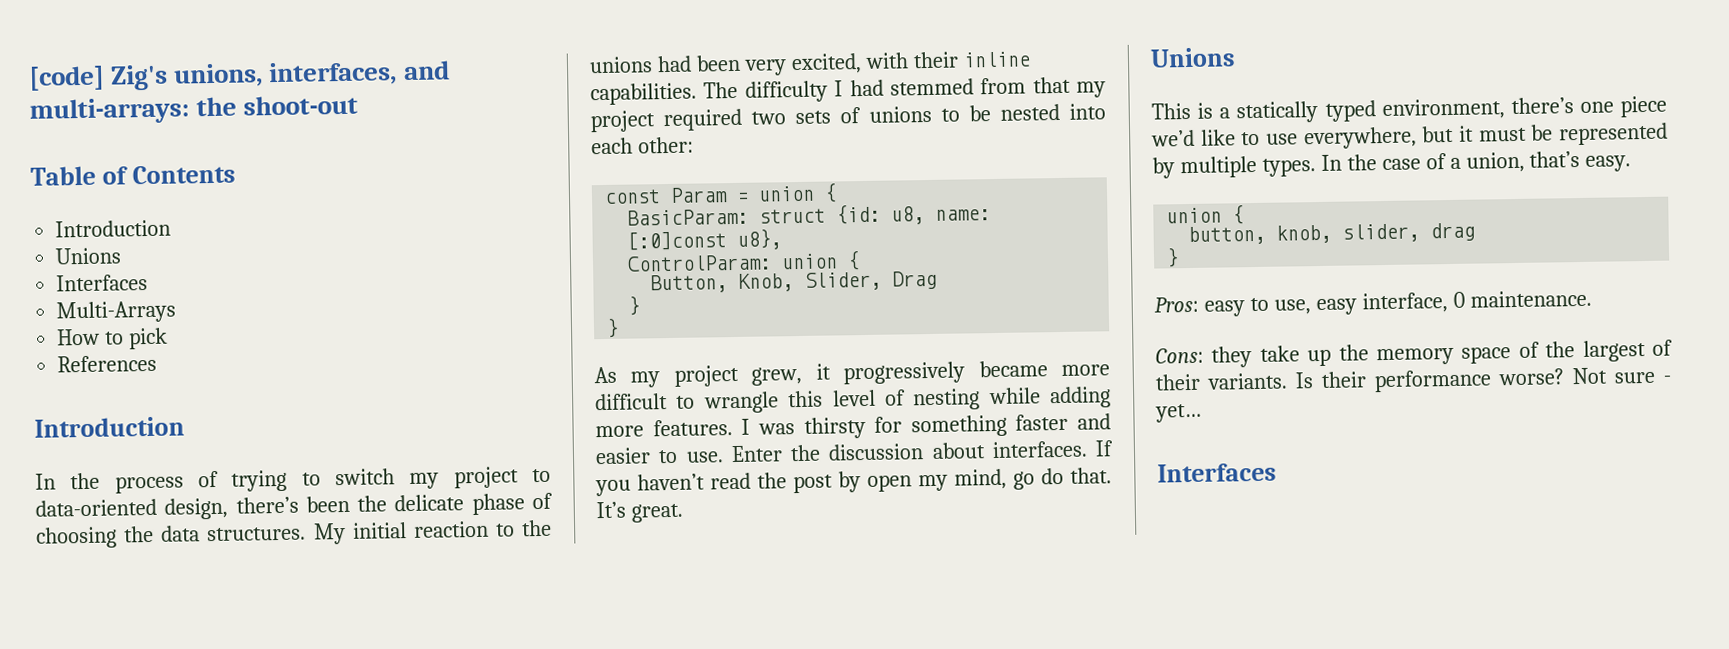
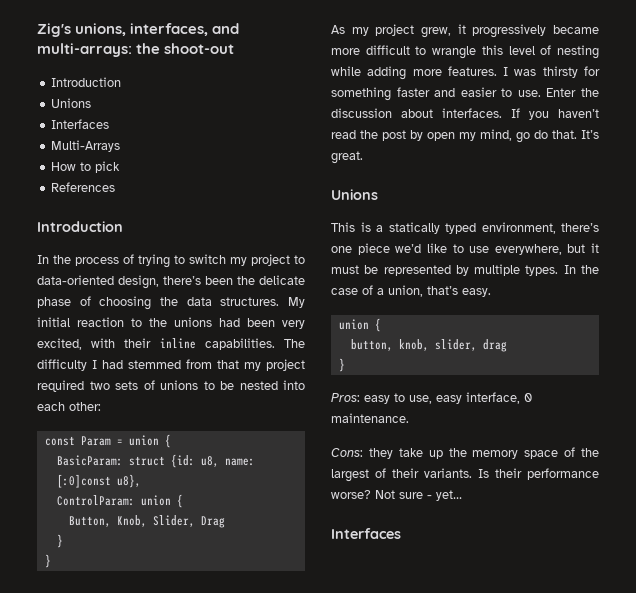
- [code] Zig's unions, interfaces, and multi-arrays: the shoot-out
+ Zig's unions, interfaces, and multi-arrays: the shoot-out
- Table of Contents

